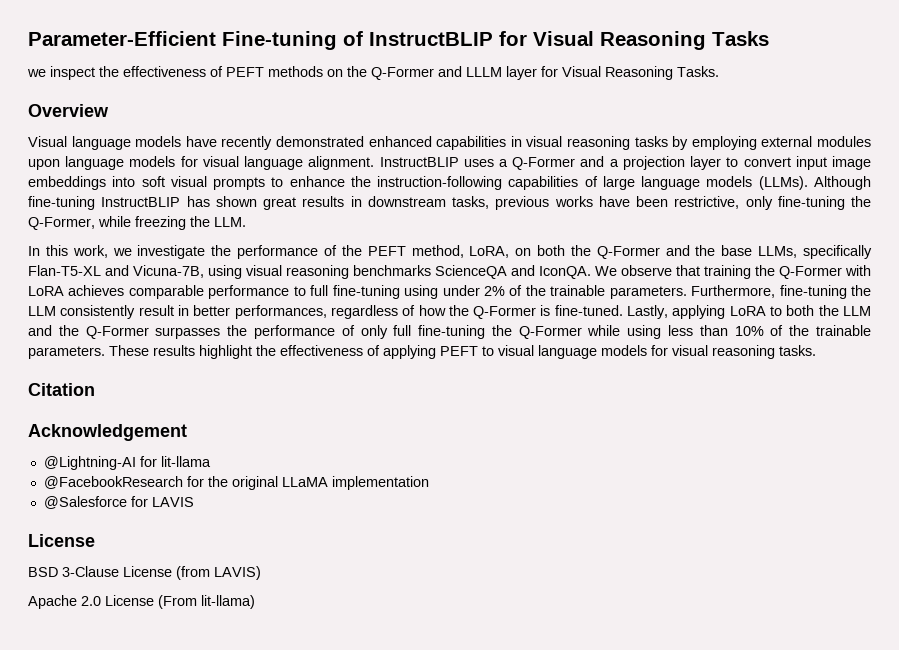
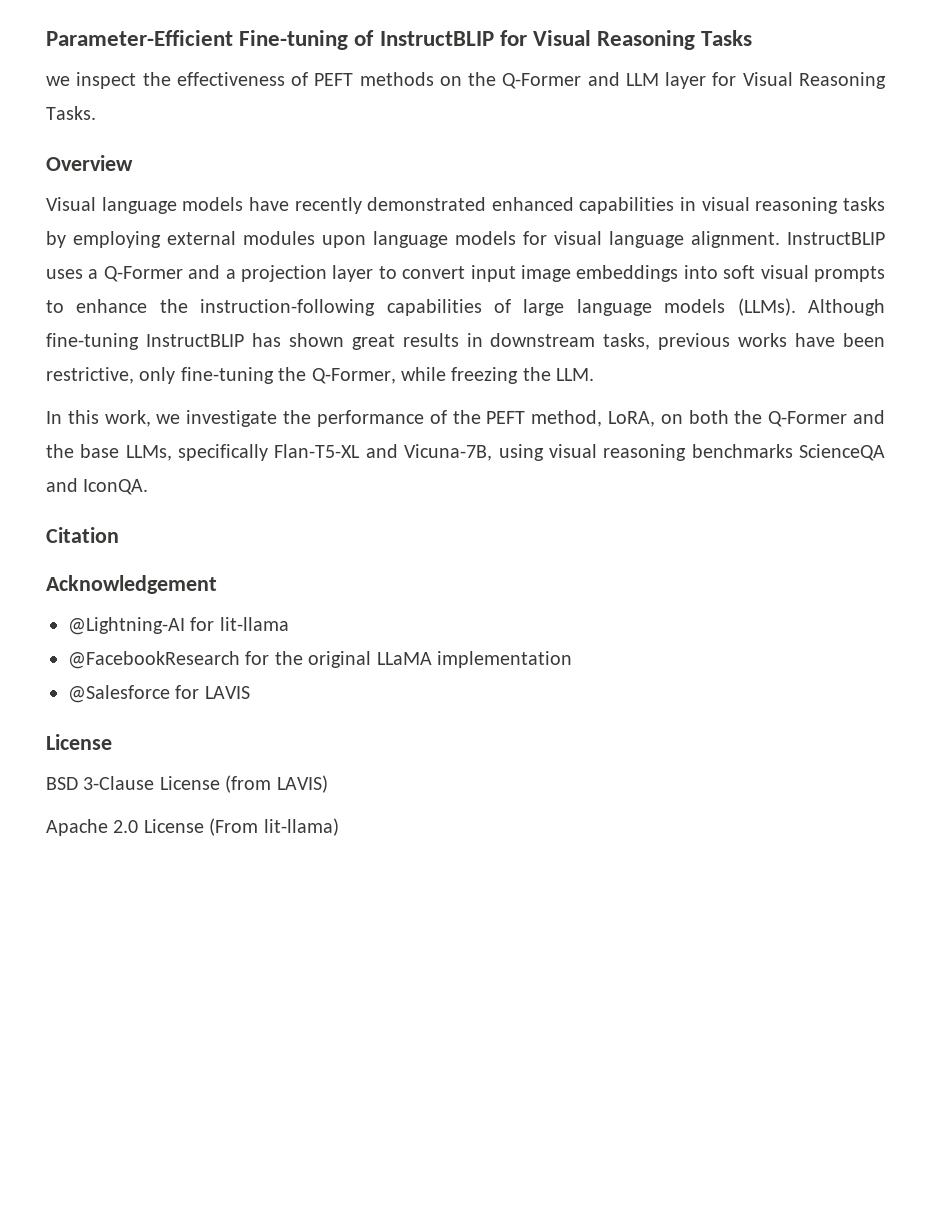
- we inspect the effectiveness of PEFT methods on the Q-Former and LLLM layer for Visual Reasoning Tasks.
+ we inspect the effectiveness of PEFT methods on the Q-Former and LLM layer for Visual Reasoning Tasks.
- We observe that training the Q-Former with LoRA achieves comparable performance to full fine-tuning using under 2% of the trainable parameters. Furthermore, fine-tuning the LLM consistently result in better performances, regardless of how the Q-Former is fine-tuned. Lastly, applying LoRA to both the LLM and the Q-Former surpasses the performance of only full fine-tuning the Q-Former while using less than 10% of the trainable parameters. These results highlight the effectiveness of applying PEFT to visual language models for visual reasoning tasks.

